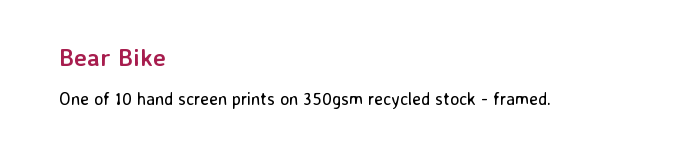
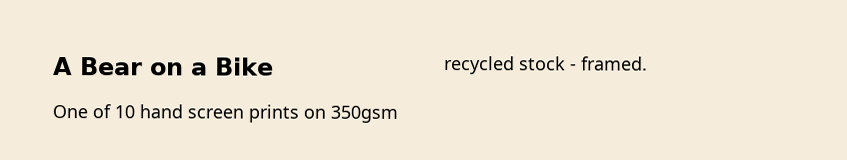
- Bear Bike
+ A Bear on a Bike

